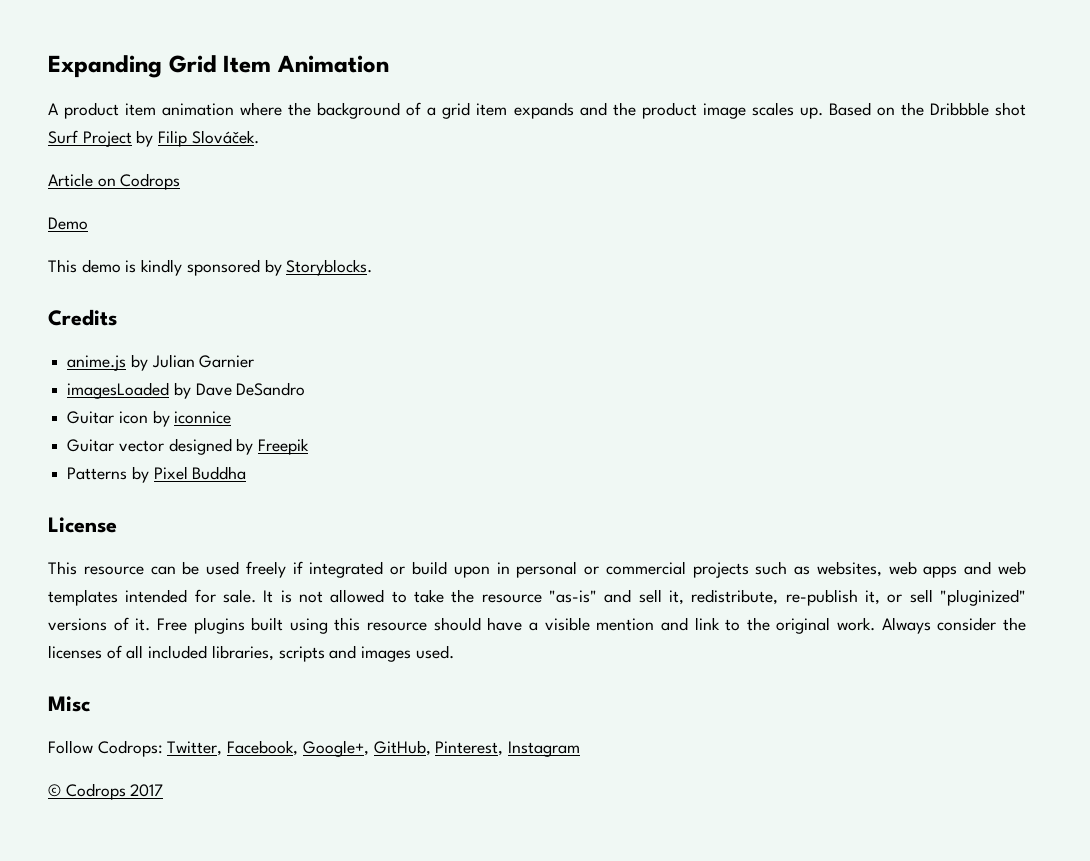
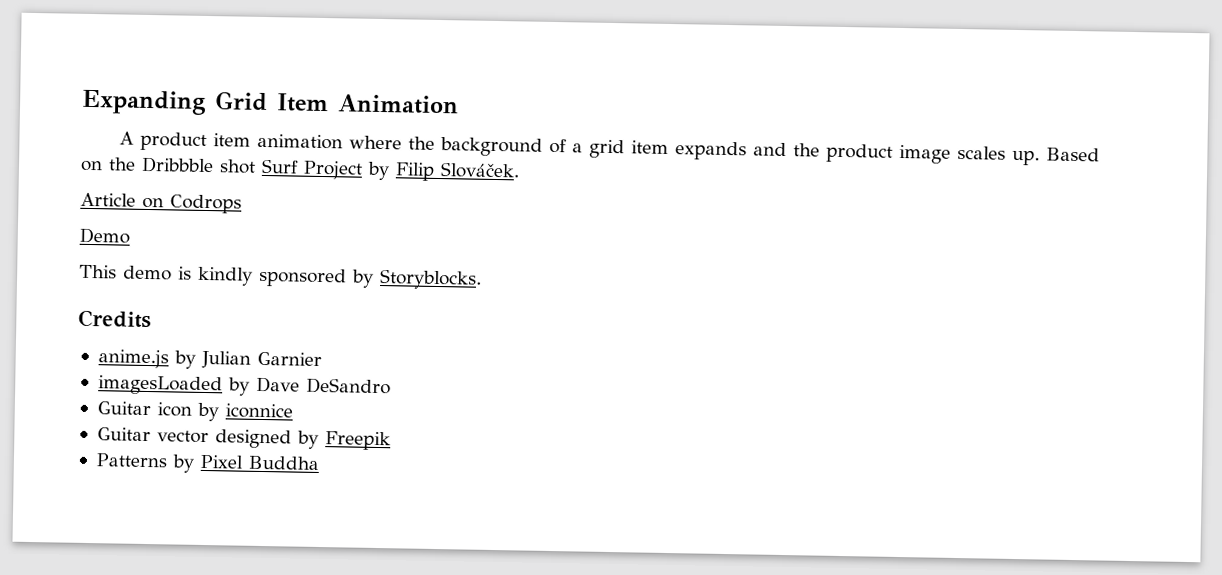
- License
- This resource can be used freely if integrated or build upon in personal or commercial projects such as websites, web apps and web templates intended for sale. It is not allowed to take the resource "as-is" and sell it, redistribute, re-publish it, or sell "pluginized" versions of it. Free plugins built using this resource should have a visible mention and link to the original work. Always consider the licenses of all included libraries, scripts and images used.
- Misc
- Follow Codrops: Twitter, Facebook, Google+, GitHub, Pinterest, Instagram
- © Codrops 2017

